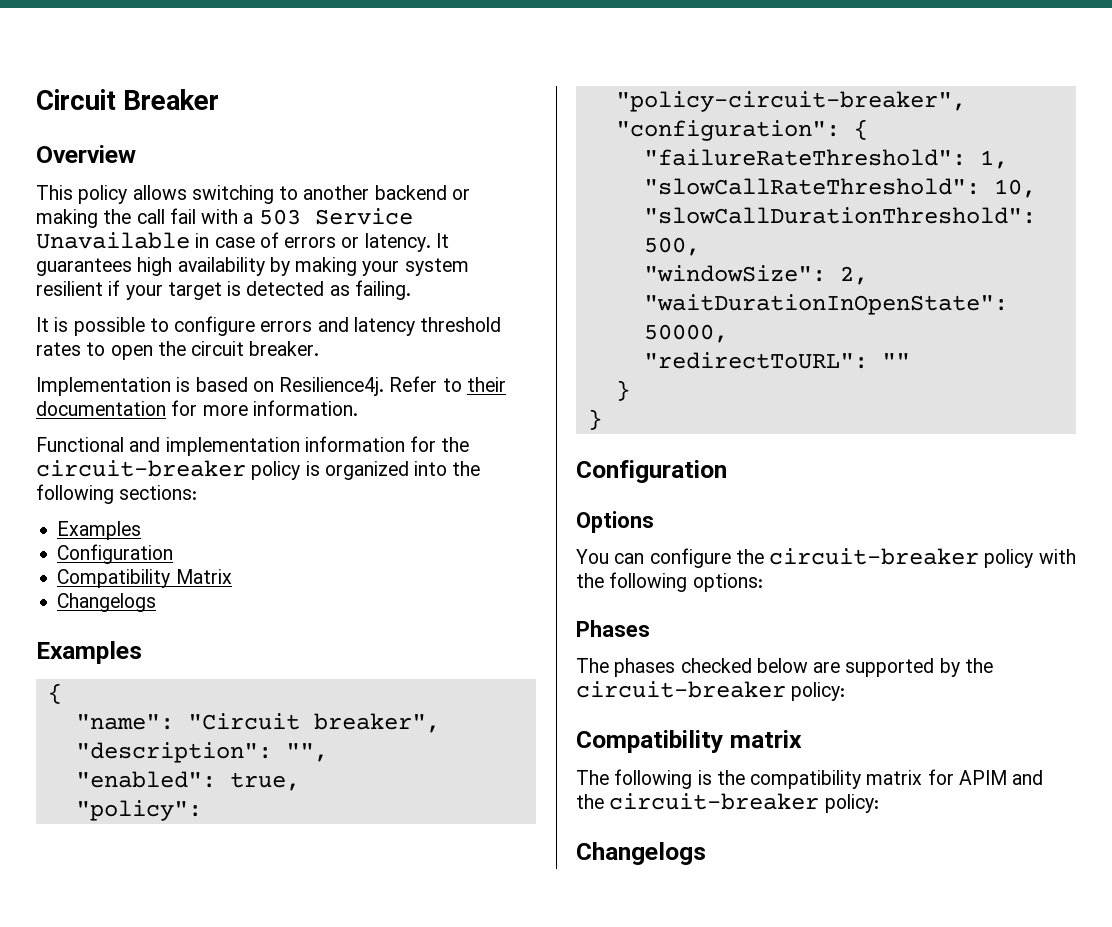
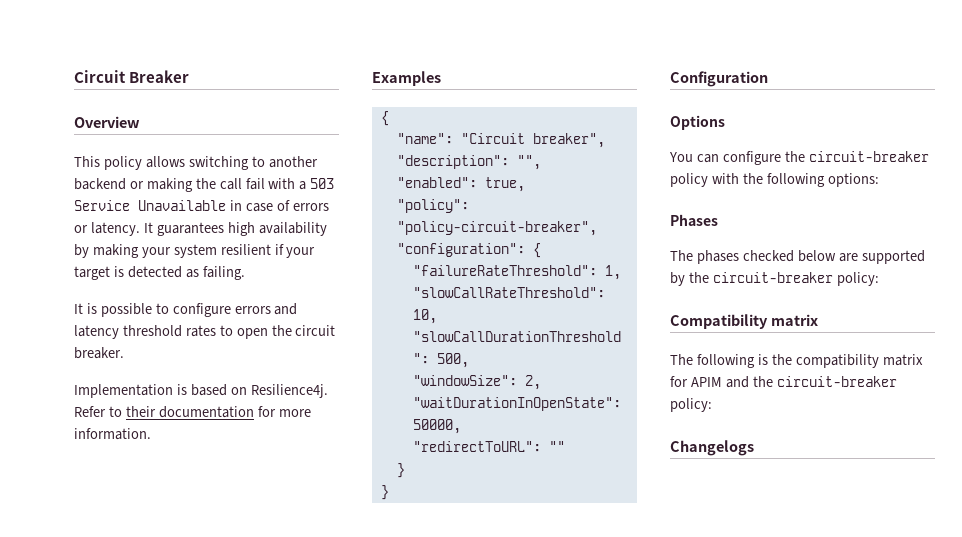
- Functional and implementation information for the circuit-breaker policy is organized into the following sections:
- Examples
- Configuration
- Compatibility Matrix
- Changelogs

